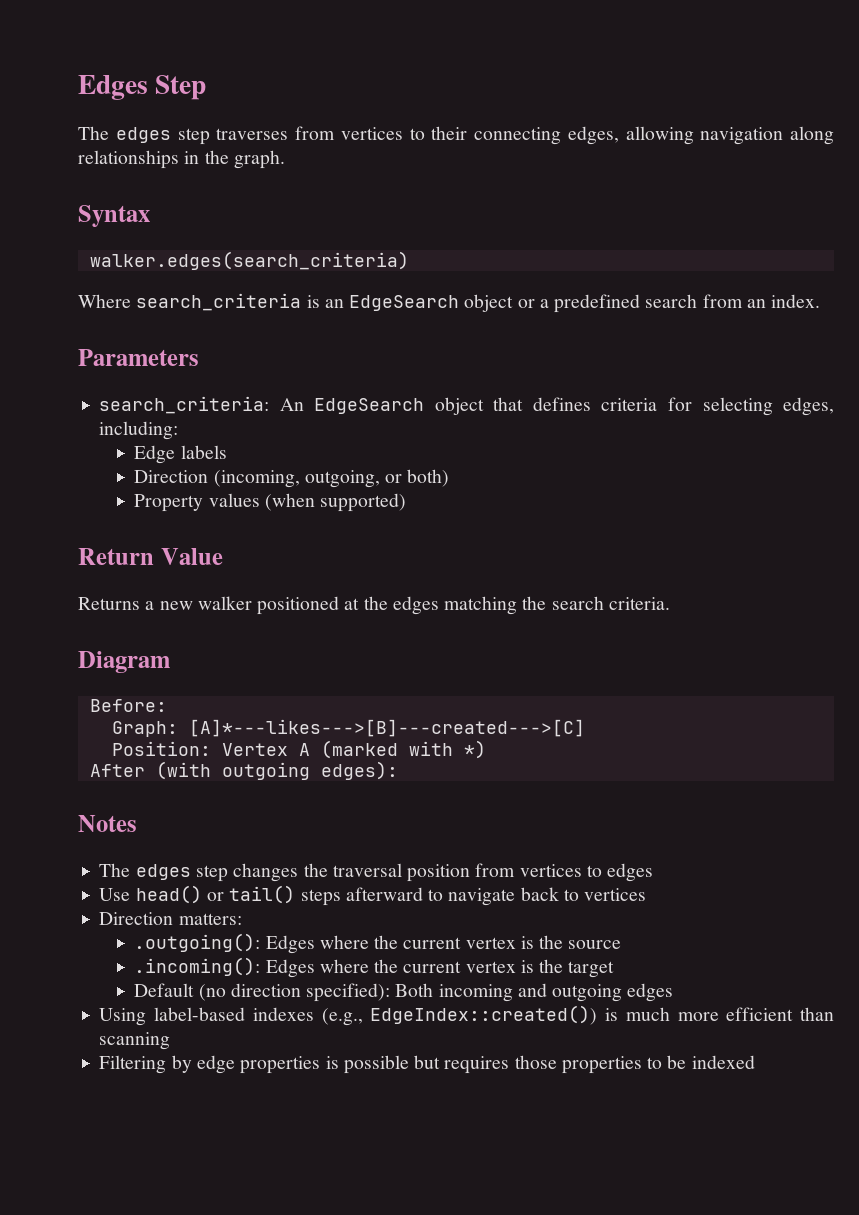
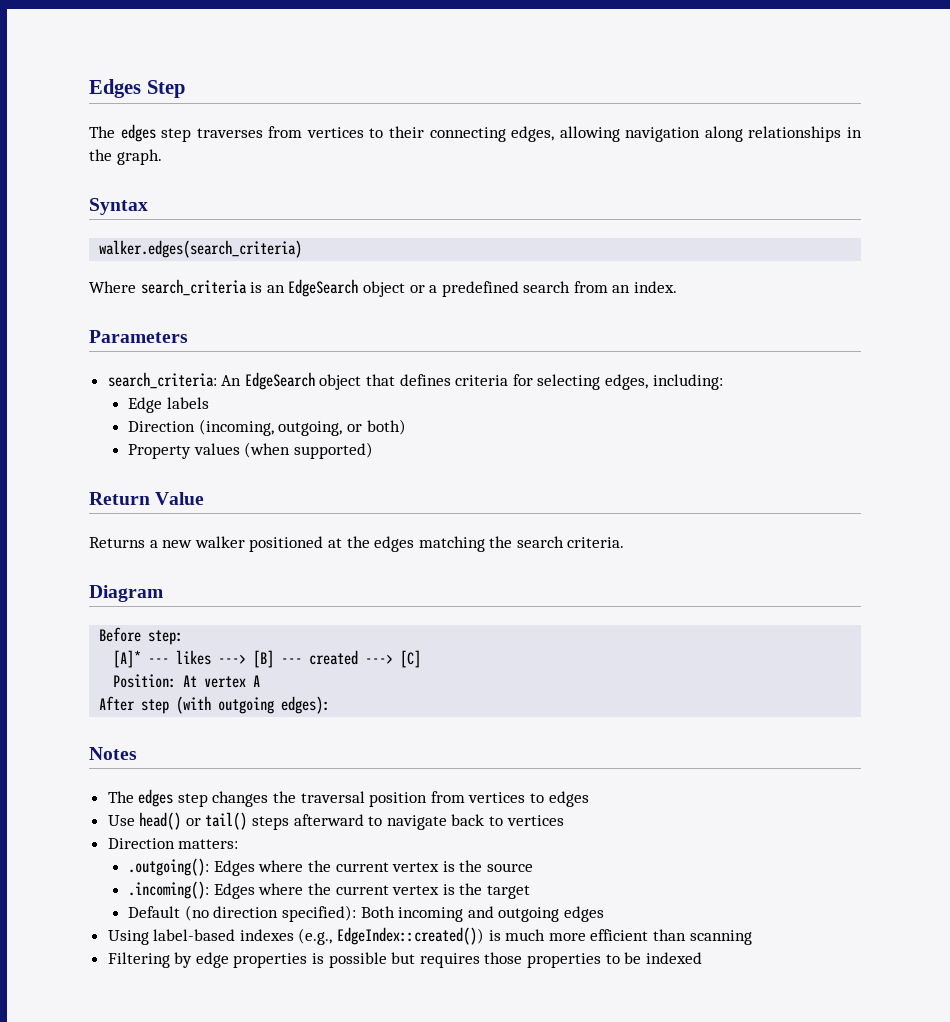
- Before:
- Graph: [A]*---likes--->[B]---created--->[C]
+ Before step:
+ [A]* --- likes ---> [B] --- created ---> [C]
- Position: Vertex A (marked with *)
+ Position: At vertex A
- After (with outgoing edges):
+ After step (with outgoing edges):

